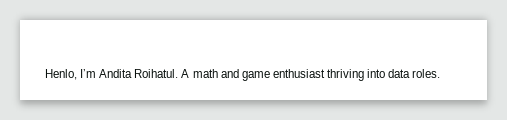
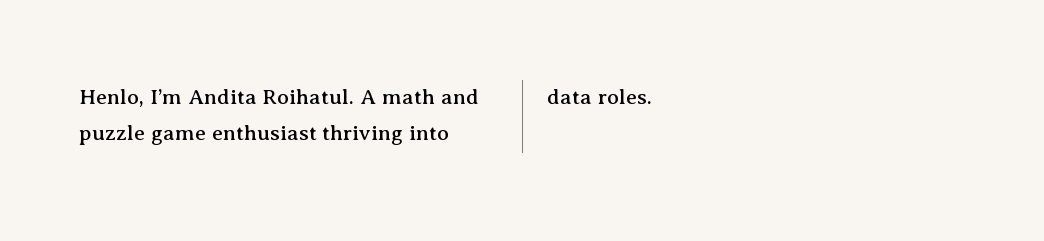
- A math and game enthusiast thriving into data roles.
+ A math and puzzle game enthusiast thriving into data roles.

